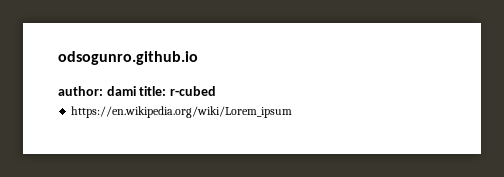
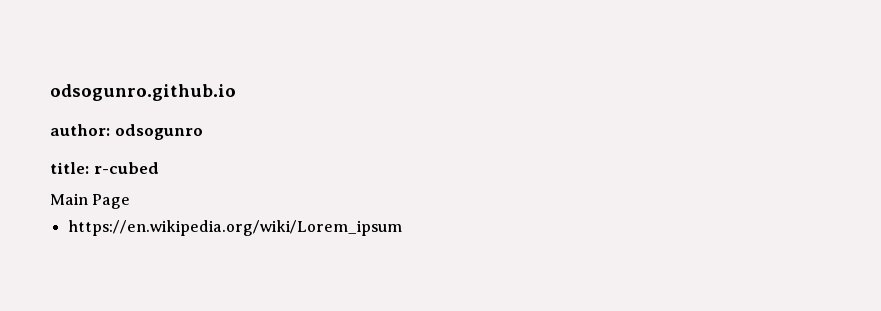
- author: dami title: r-cubed
+ author: odsogunro
+ title: r-cubed
+ Main Page

